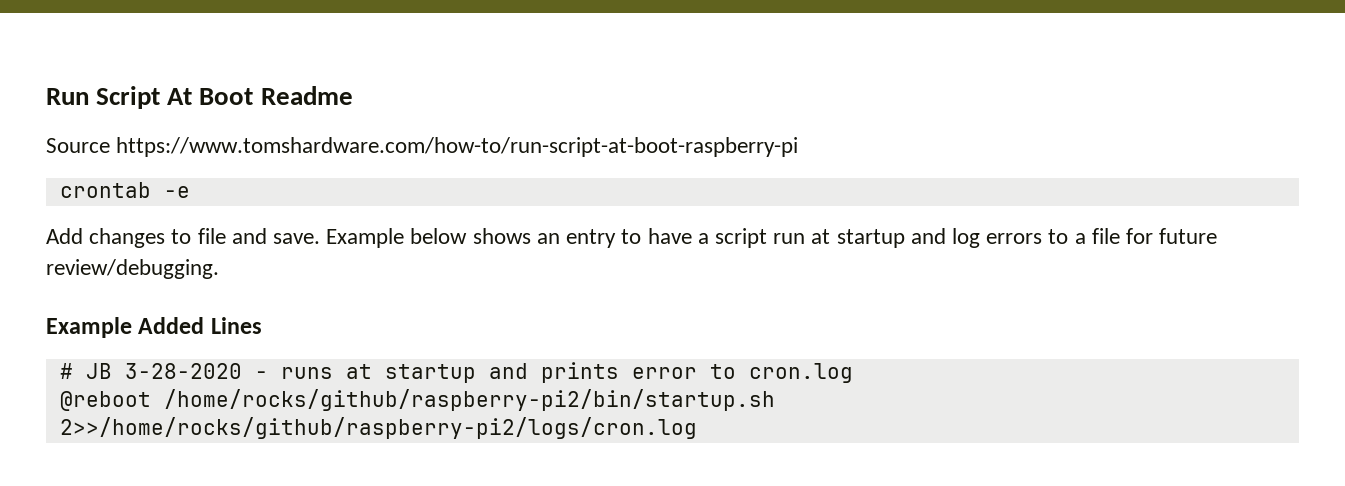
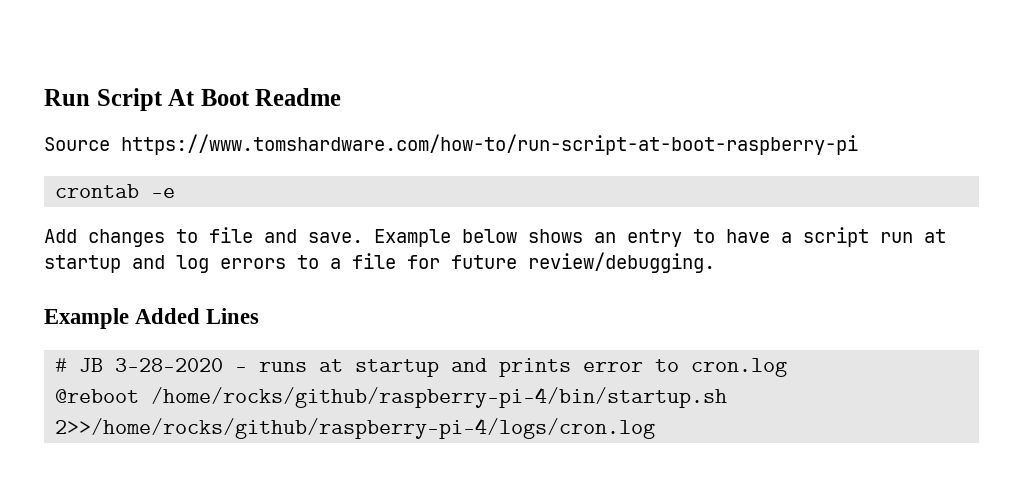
- @reboot /home/rocks/github/raspberry-pi2/bin/startup.sh 2>>/home/rocks/github/raspberry-pi2/logs/cron.log
+ @reboot /home/rocks/github/raspberry-pi-4/bin/startup.sh 2>>/home/rocks/github/raspberry-pi-4/logs/cron.log

